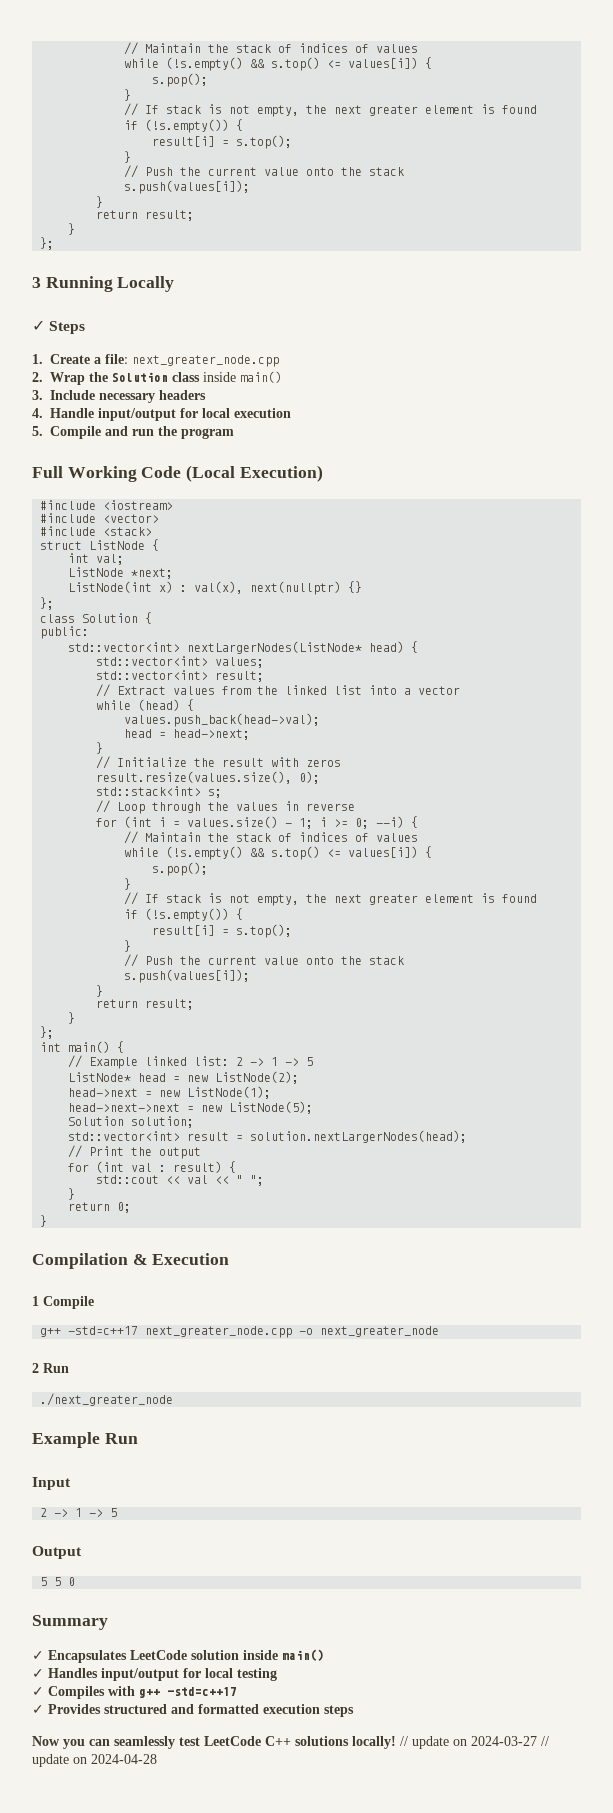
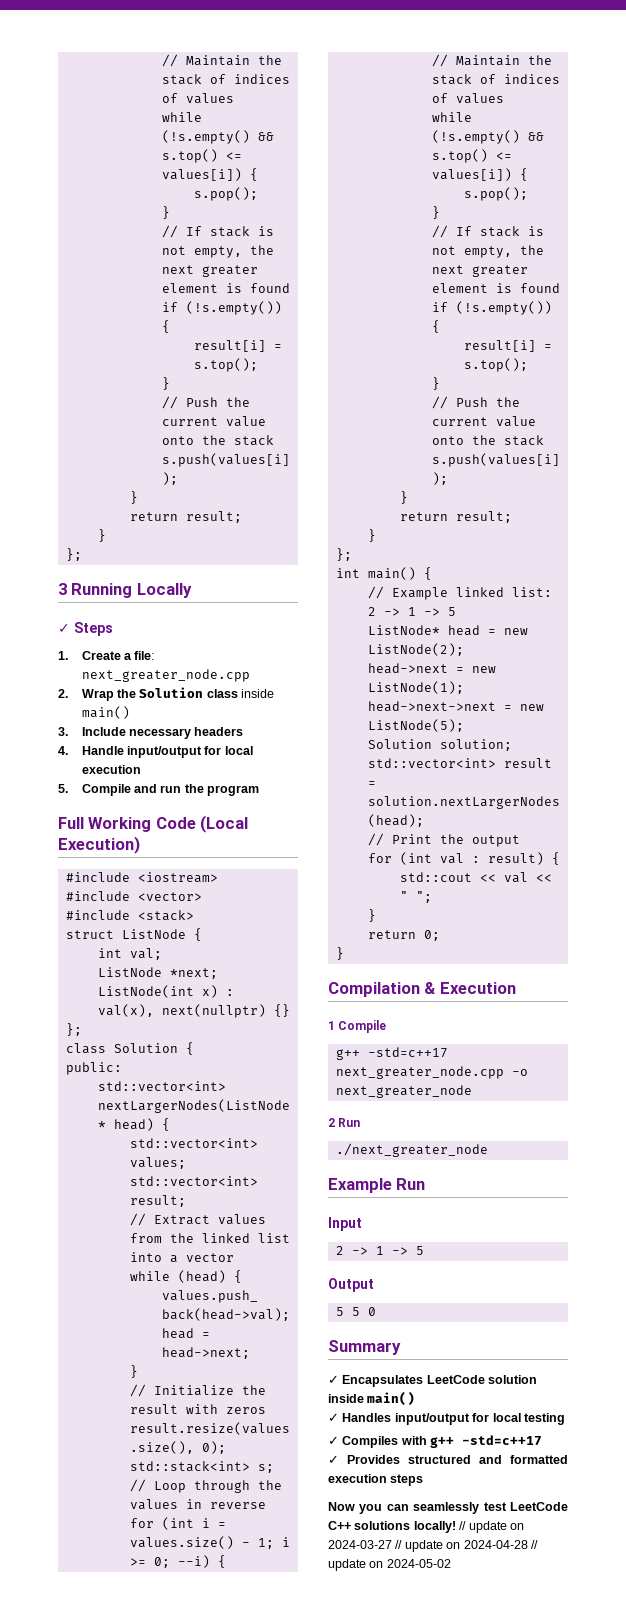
- // update on 2024-03-27 // update on 2024-04-28
+ // update on 2024-03-27 // update on 2024-04-28 // update on 2024-05-02

